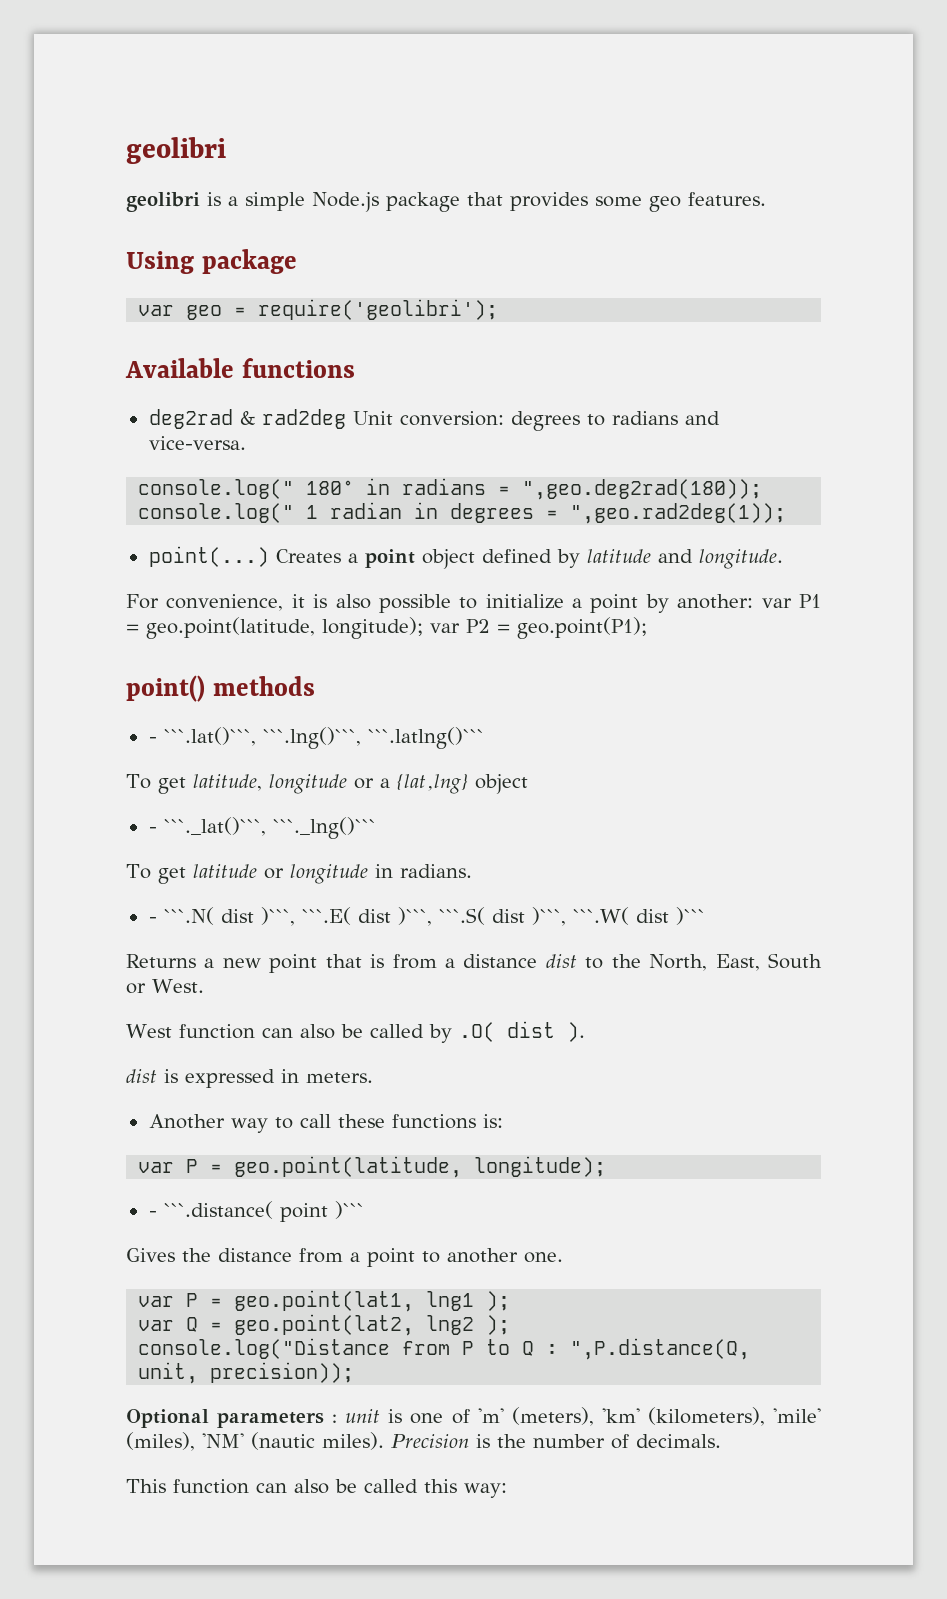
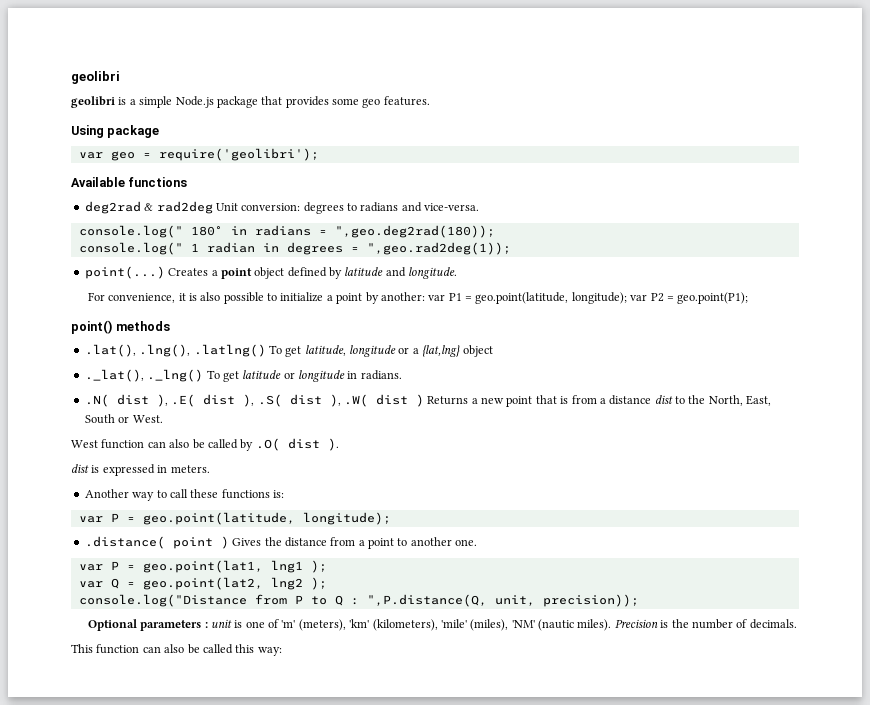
- - ```.lat()```, ```.lng()```, ```.latlng()```
- To get latitude, longitude or a {lat,lng} object
+ .lat(), .lng(), .latlng() To get latitude, longitude or a {lat,lng} object
- - ```._lat()```, ```._lng()```
- To get latitude or longitude in radians.
+ ._lat(), ._lng() To get latitude or longitude in radians.
- - ```.N( dist )```, ```.E( dist )```, ```.S( dist )```, ```.W( dist )```
- Returns a new point that is from a distance dist to the North, East, South or West.
+ .N( dist ), .E( dist ), .S( dist ), .W( dist ) Returns a new point that is from a distance dist to the North, East, South or West.
- - ```.distance( point )```
- Gives the distance from a point to another one.
+ .distance( point ) Gives the distance from a point to another one.

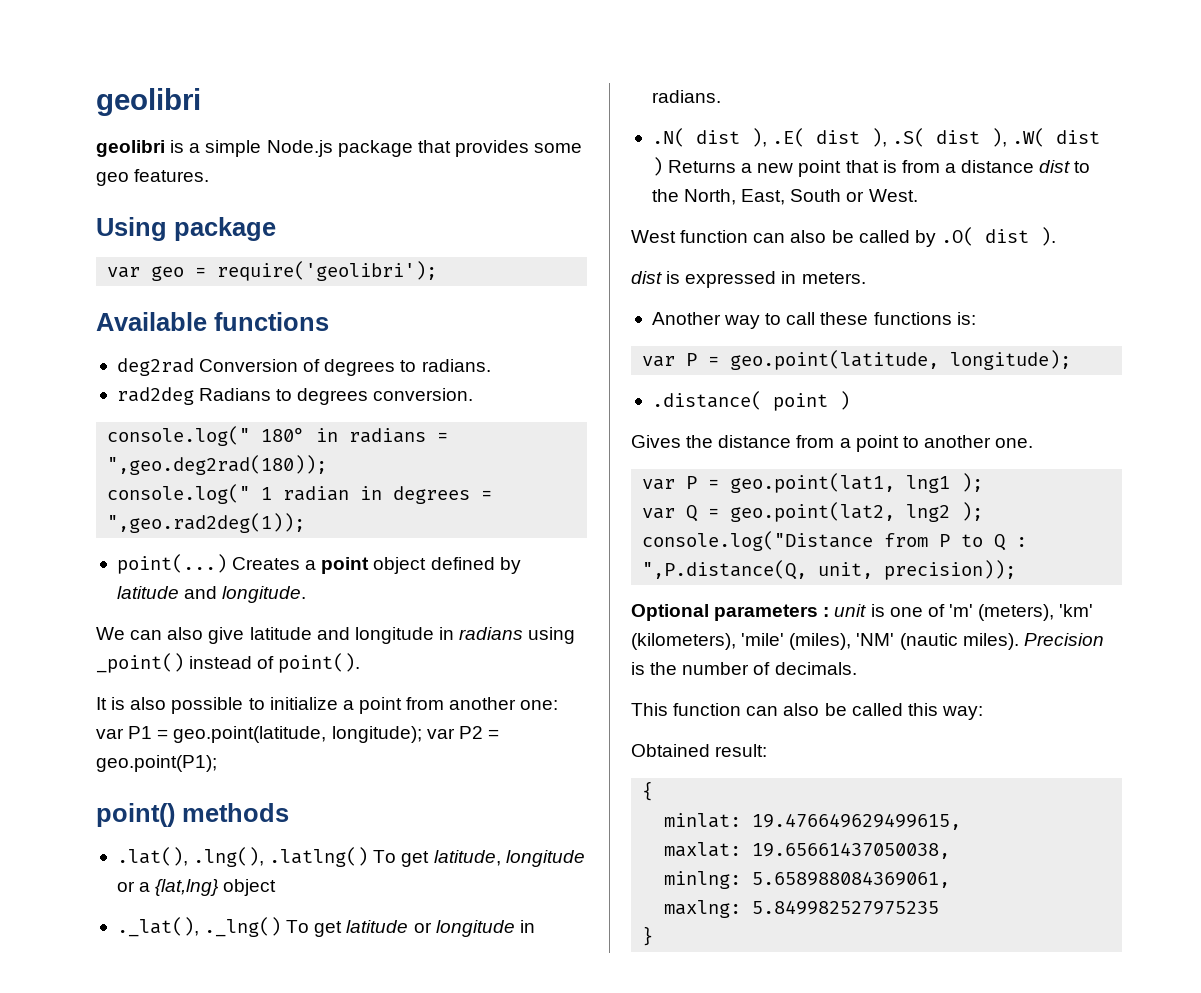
- deg2rad & rad2deg Unit conversion: degrees to radians and vice-versa.
+ deg2rad Conversion of degrees to radians.
+ rad2deg Radians to degrees conversion.
- For convenience, it is also possible to initialize a point by another: var P1 = geo.point(latitude, longitude); var P2 = geo.point(P1);
+ We can also give latitude and longitude in radians using _point() instead of point().
+ It is also possible to initialize a point from another one: var P1 = geo.point(latitude, longitude); var P2 = geo.point(P1);
- .distance( point ) Gives the distance from a point to another one.
+ .distance( point )
+ Gives the distance from a point to another one.
+ Obtained result:
+ {
+ minlat: 19.476649629499615,
+ maxlat: 19.65661437050038,
+ minlng: 5.658988084369061,
+ maxlng: 5.849982527975235
+ }

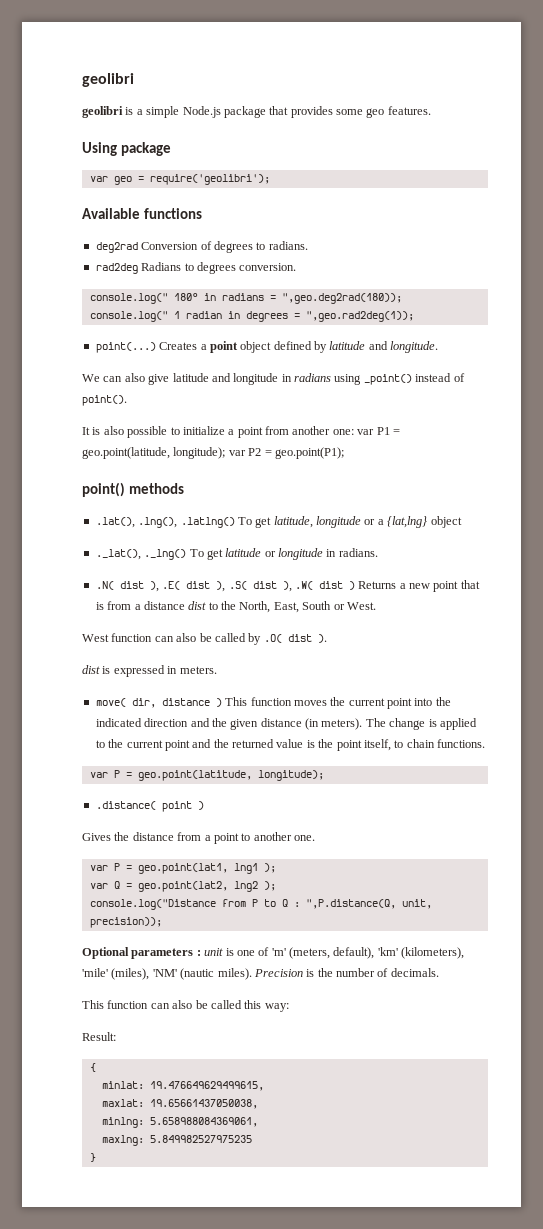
- Another way to call these functions is:
+ move( dir, distance ) This function moves the current point into the indicated direction and the given distance (in meters). The change is applied to the current point and the returned value is the point itself, to chain functions.
- Optional parameters : unit is one of 'm' (meters), 'km' (kilometers), 'mile' (miles), 'NM' (nautic miles).
+ Optional parameters : unit is one of 'm' (meters, default), 'km' (kilometers), 'mile' (miles), 'NM' (nautic miles).
- Obtained result:
+ Result:

